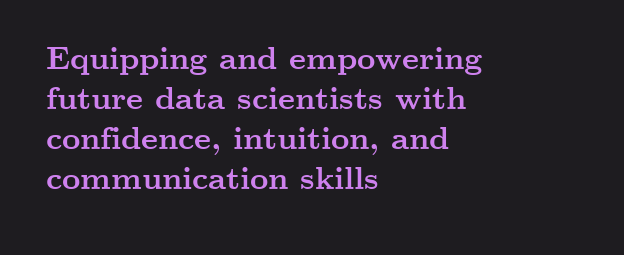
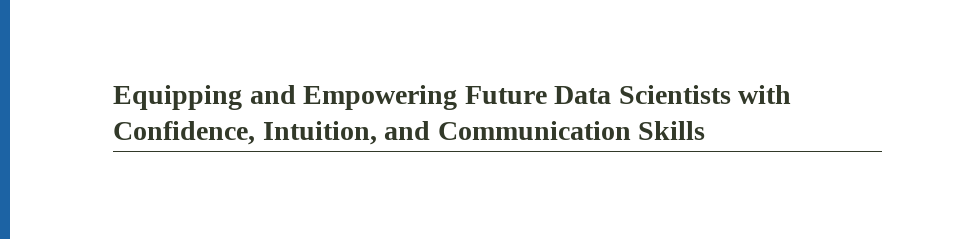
- Equipping and empowering future data scientists with confidence, intuition, and communication skills
+ Equipping and Empowering Future Data Scientists with Confidence, Intuition, and Communication Skills

